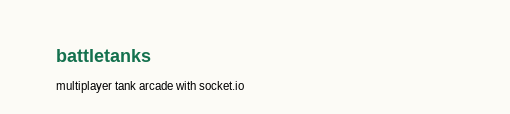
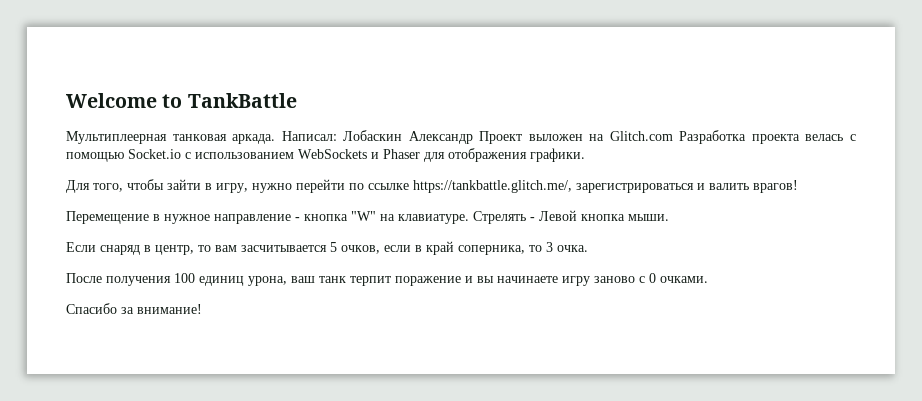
- battletanks
- multiplayer tank arcade with socket.io
+ Welcome to TankBattle
+ Мультиплеерная танковая аркада. Написал: Лобаскин Александр Проект выложен на Glitch.com Разработка проекта велась с помощью Socket.io с использованием WebSockets и Phaser для отображения графики.
+ Для того, чтобы зайти в игру, нужно перейти по ссылке https://tankbattle.glitch.me/, зарегистрироваться и валить врагов!
+ Перемещение в нужное направление - кнопка "W" на клавиатуре. Стрелять - Левой кнопка мыши.
+ Если снаряд в центр, то вам засчитывается 5 очков, если в край соперника, то 3 очка.
+ После получения 100 единиц урона, ваш танк терпит поражение и вы начинаете игру заново с 0 очками.
+ Спасибо за внимание!

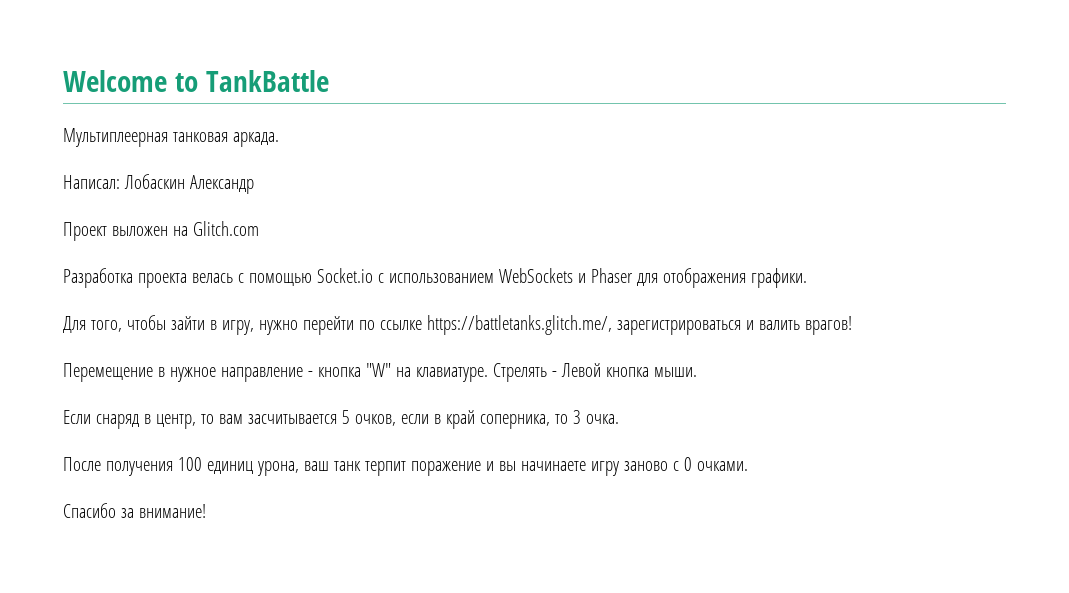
- Мультиплеерная танковая аркада. Написал: Лобаскин Александр Проект выложен на Glitch.com Разработка проекта велась с помощью Socket.io с использованием WebSockets и Phaser для отображения графики.
+ Мультиплеерная танковая аркада.
+ Написал: Лобаскин Александр
+ Проект выложен на Glitch.com
+ Разработка проекта велась с помощью Socket.io с использованием WebSockets и Phaser для отображения графики.
- Для того, чтобы зайти в игру, нужно перейти по ссылке https://tankbattle.glitch.me/, зарегистрироваться и валить врагов!
+ Для того, чтобы зайти в игру, нужно перейти по ссылке https://battletanks.glitch.me/, зарегистрироваться и валить врагов!

